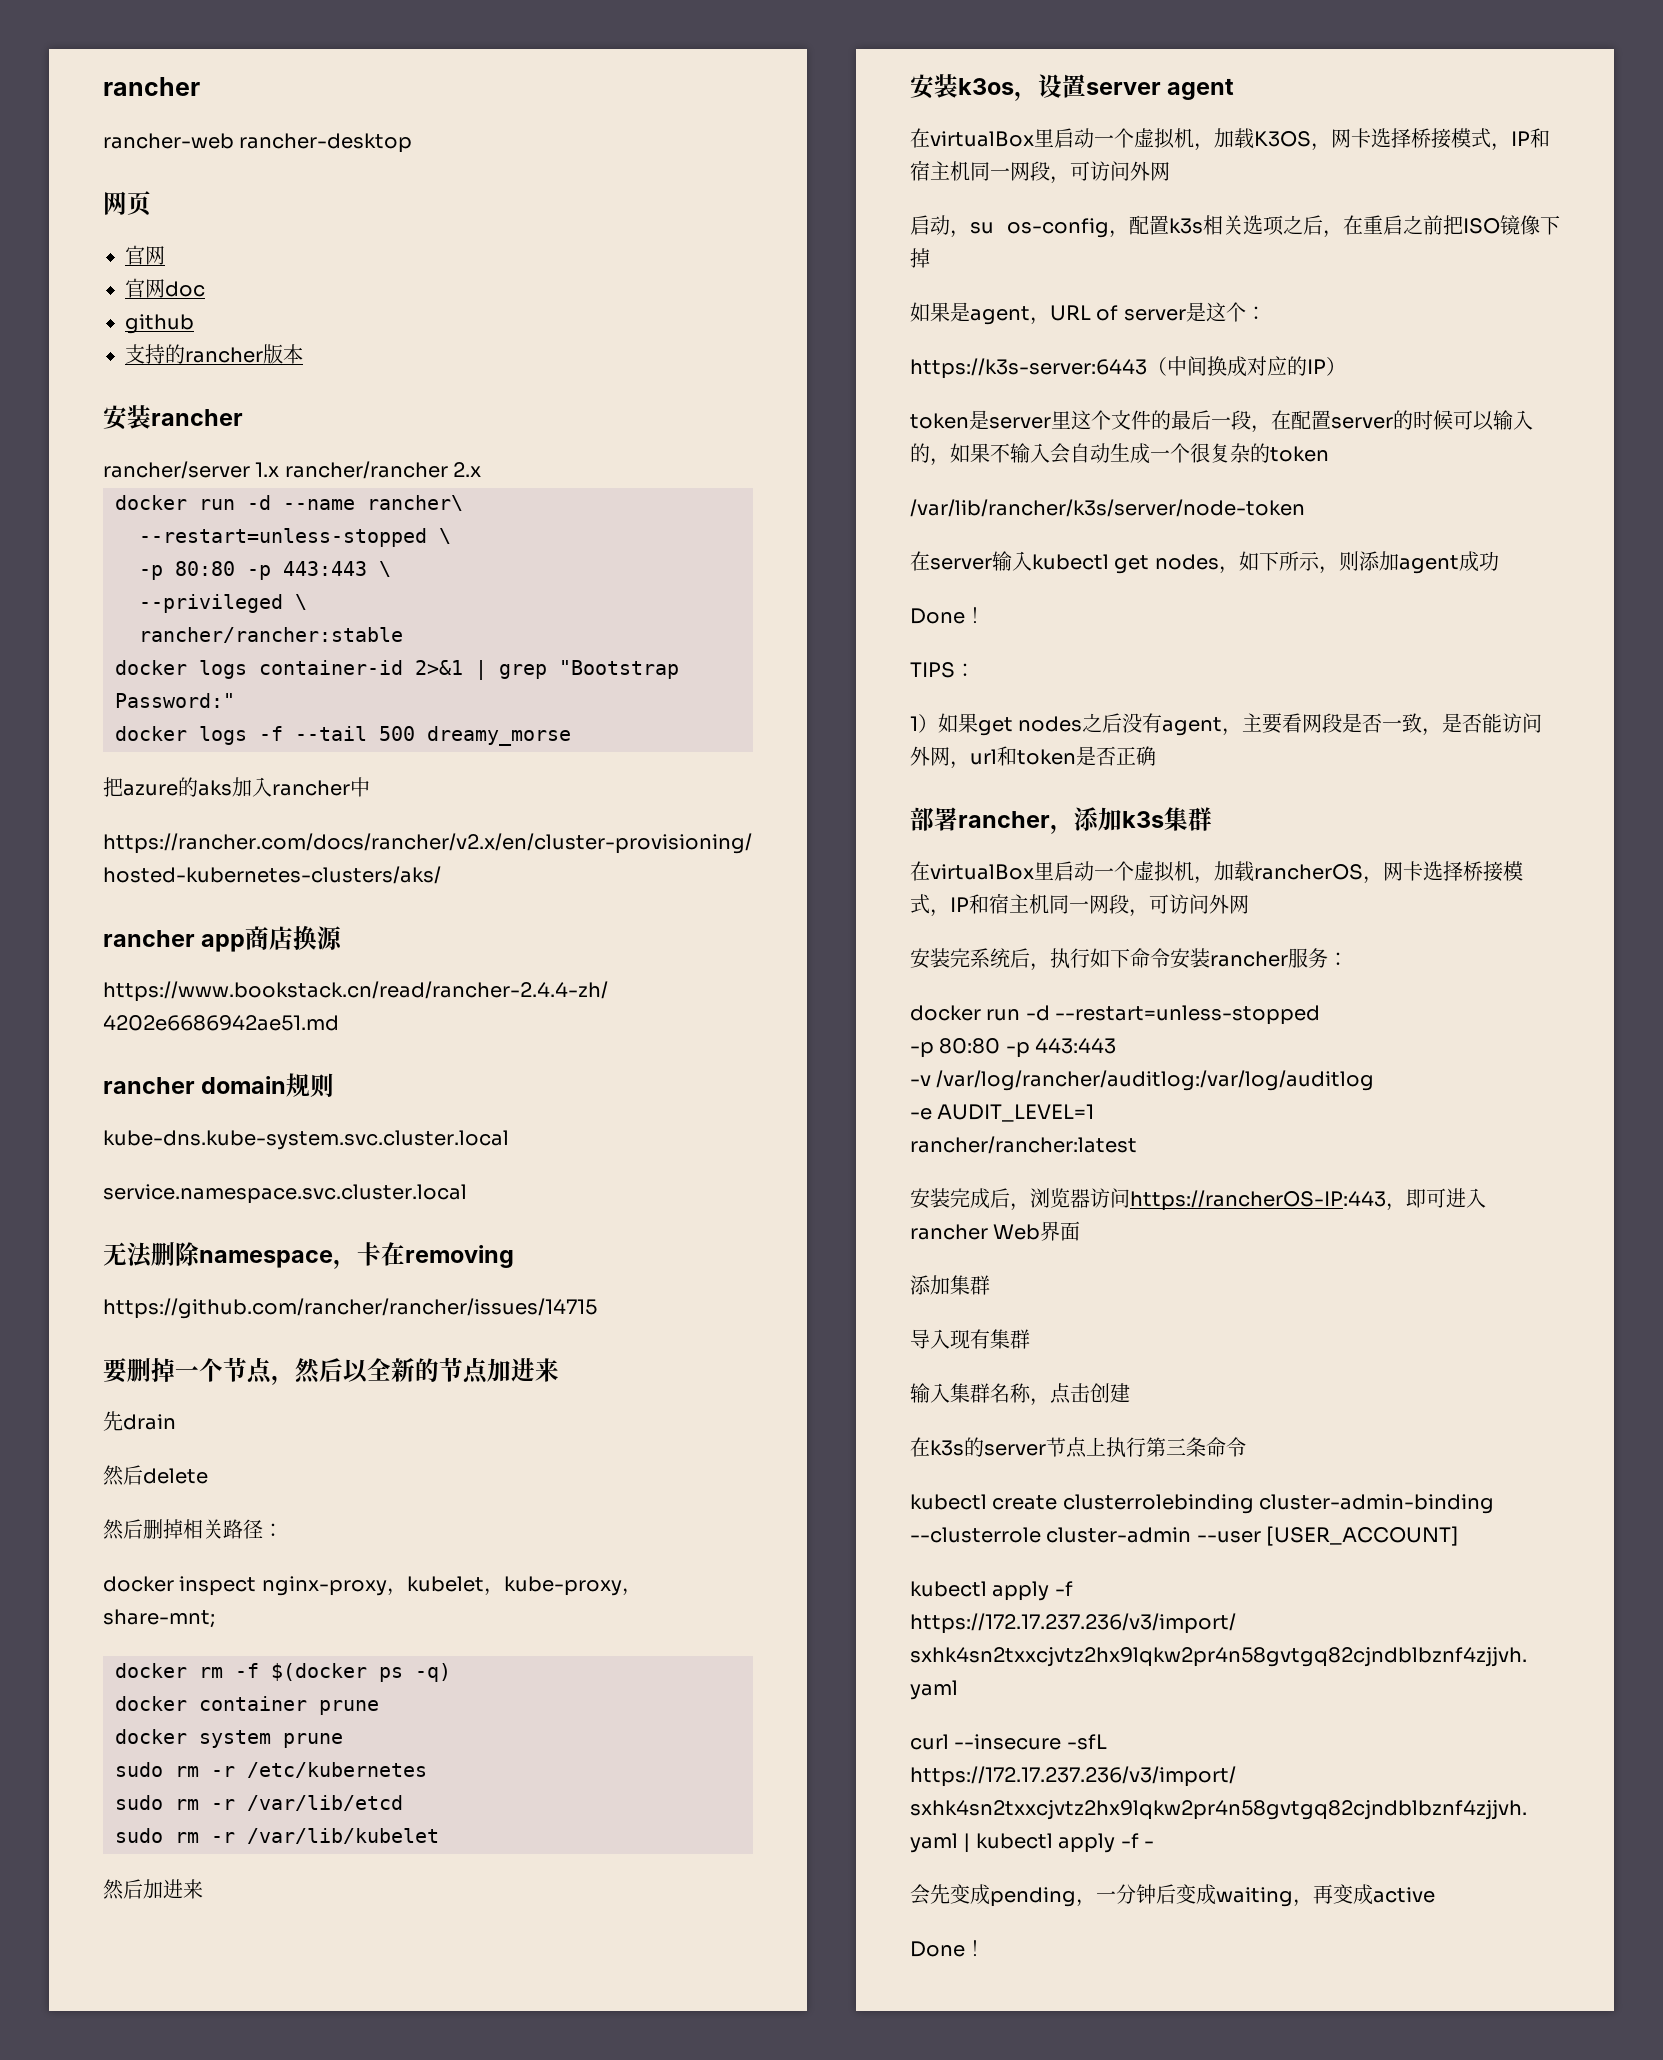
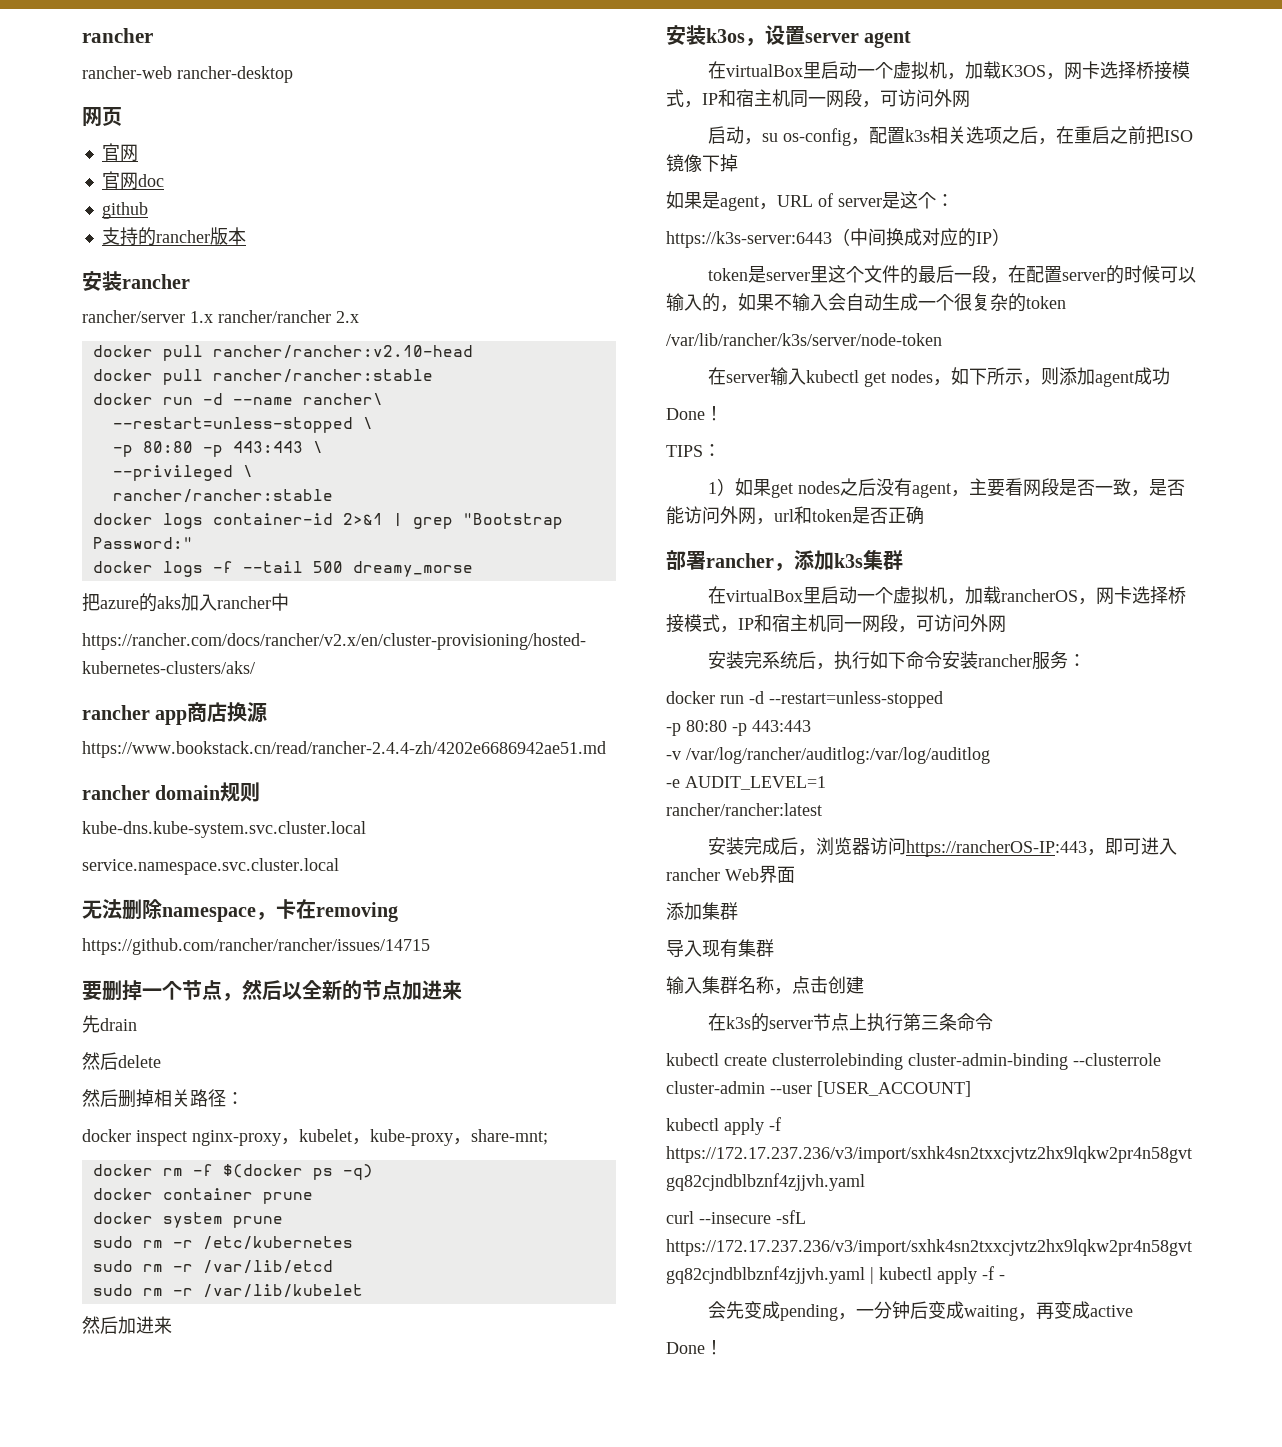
+ docker pull rancher/rancher:v2.10-head
+ docker pull rancher/rancher:stable

